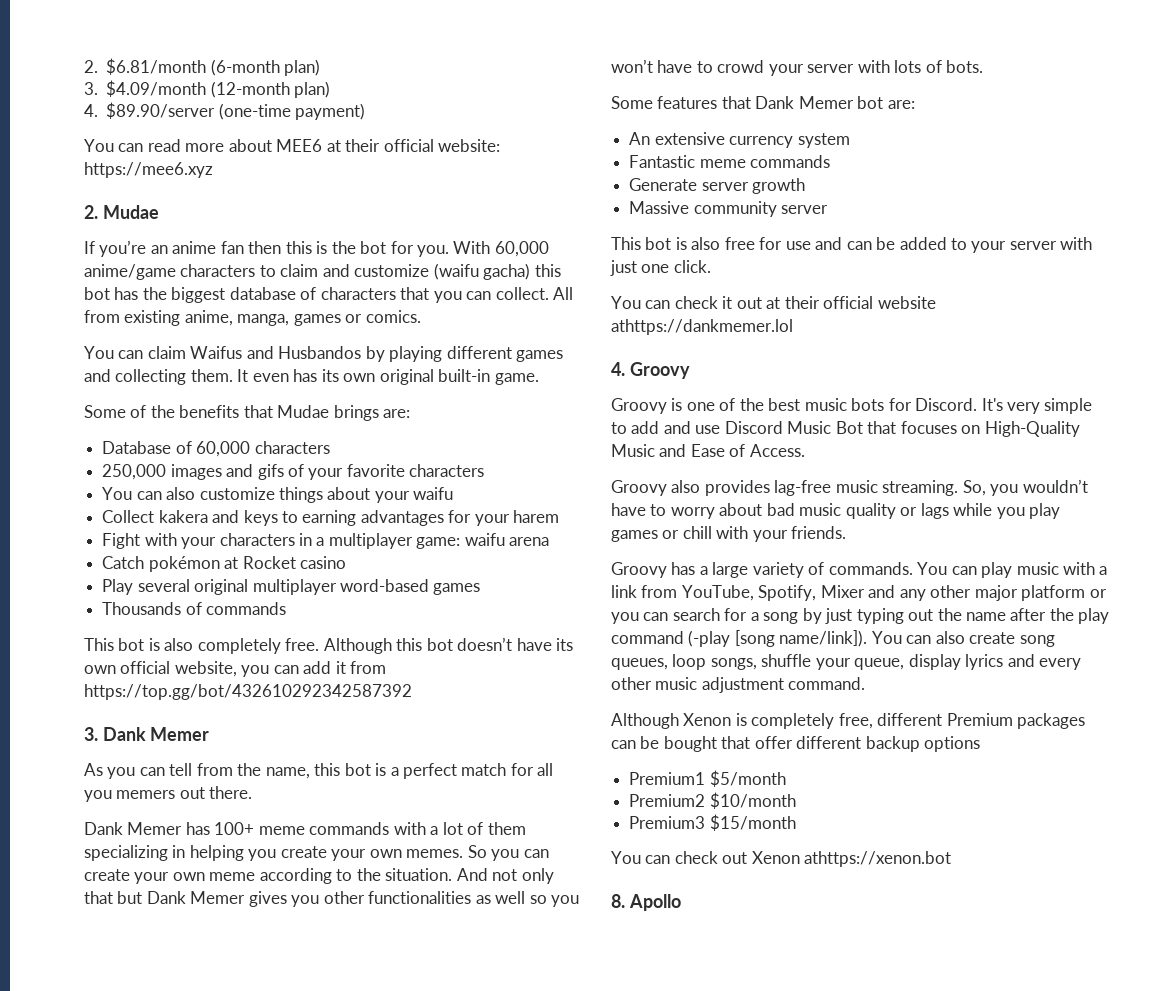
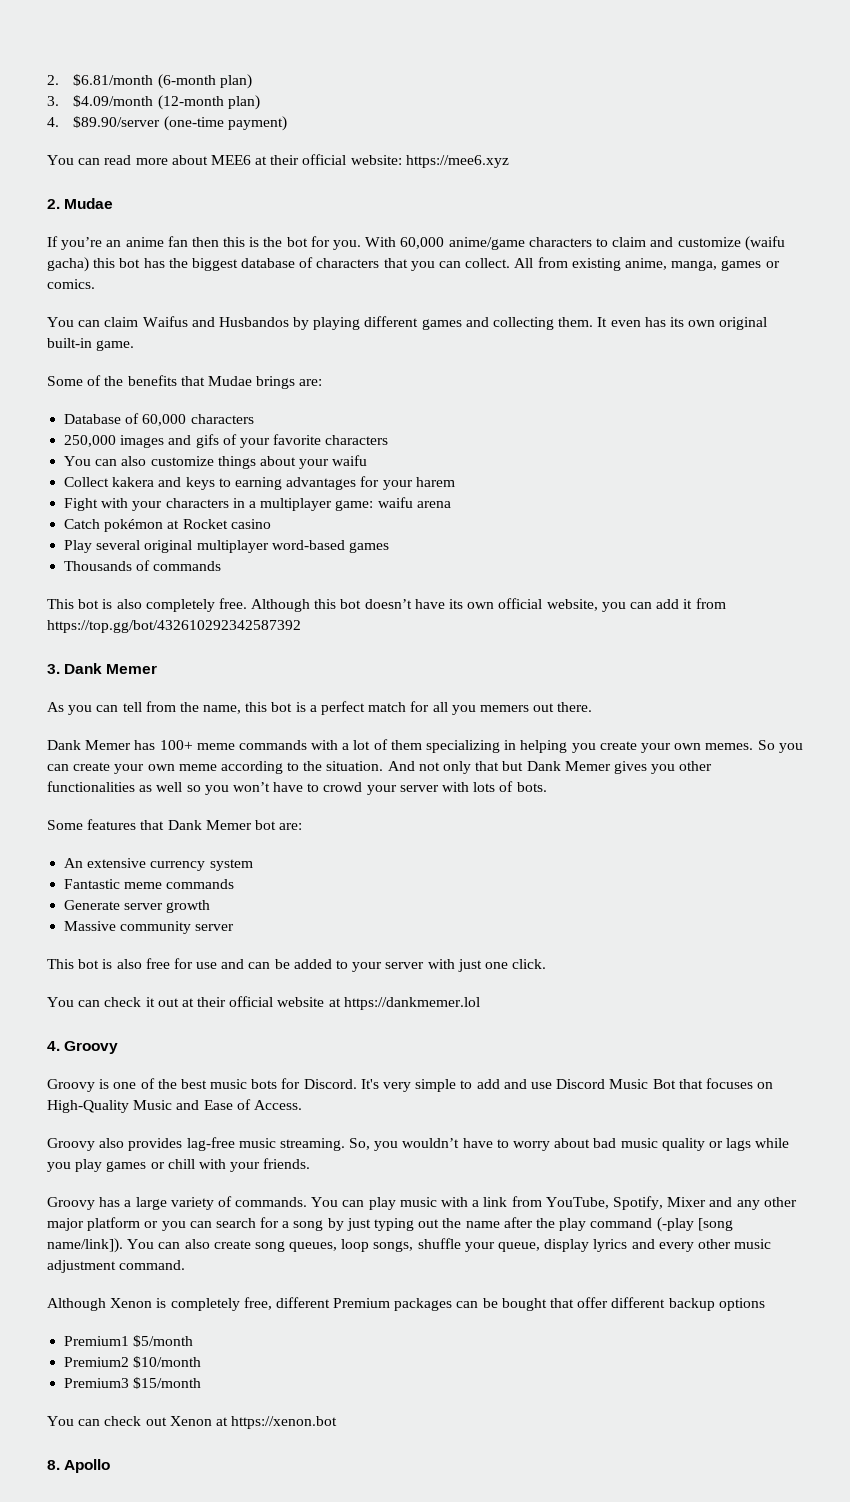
- You can check it out at their official website athttps://dankmemer.lol
+ You can check it out at their official website at https://dankmemer.lol
- You can check out Xenon athttps://xenon.bot
+ You can check out Xenon at https://xenon.bot

